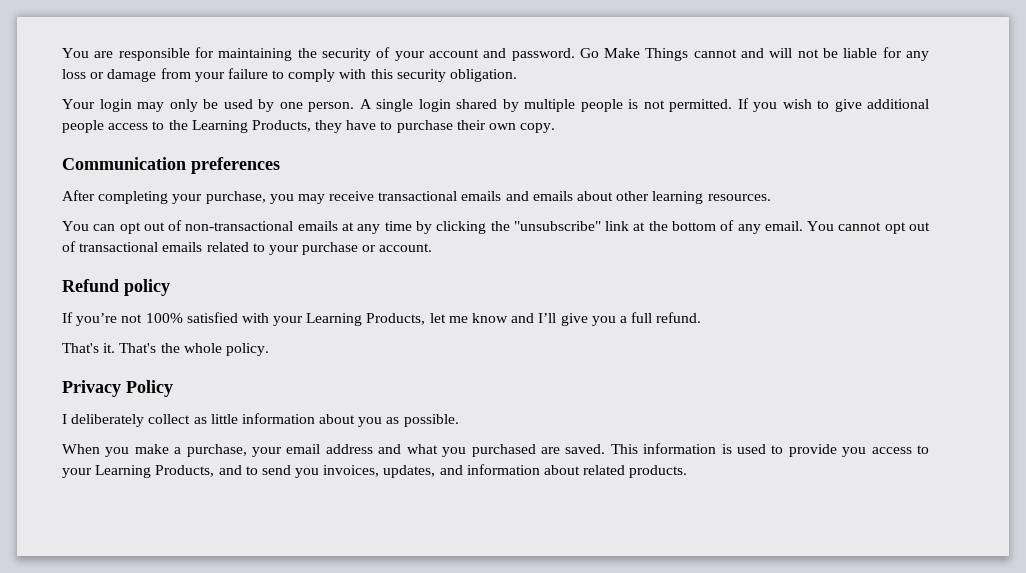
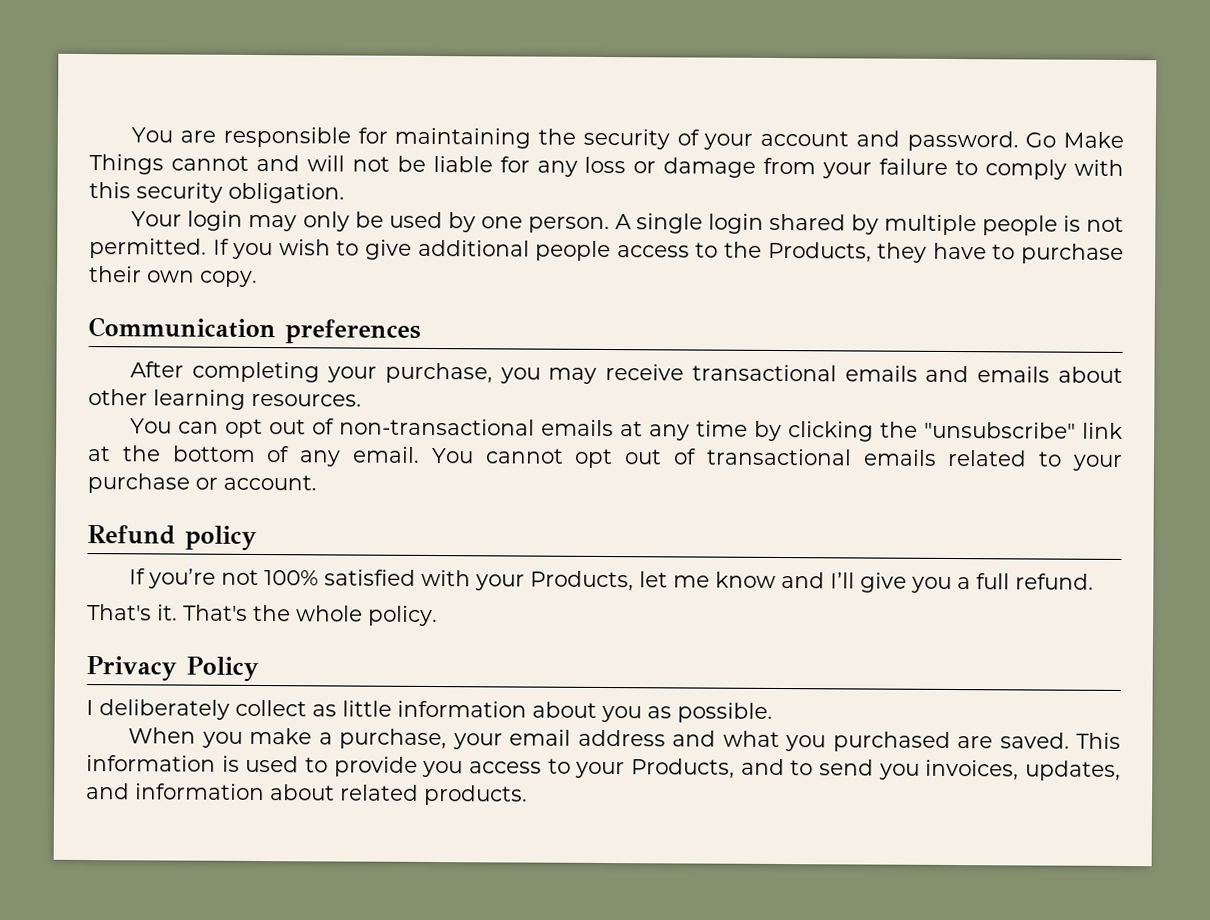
- If you wish to give additional people access to the Learning Products, they have to purchase their own copy.
+ If you wish to give additional people access to the Products, they have to purchase their own copy.
- If you’re not 100% satisfied with your Learning Products, let me know and I’ll give you a full refund.
+ If you’re not 100% satisfied with your Products, let me know and I’ll give you a full refund.
- This information is used to provide you access to your Learning Products, and to send you invoices, updates, and information about related products.
+ This information is used to provide you access to your Products, and to send you invoices, updates, and information about related products.

